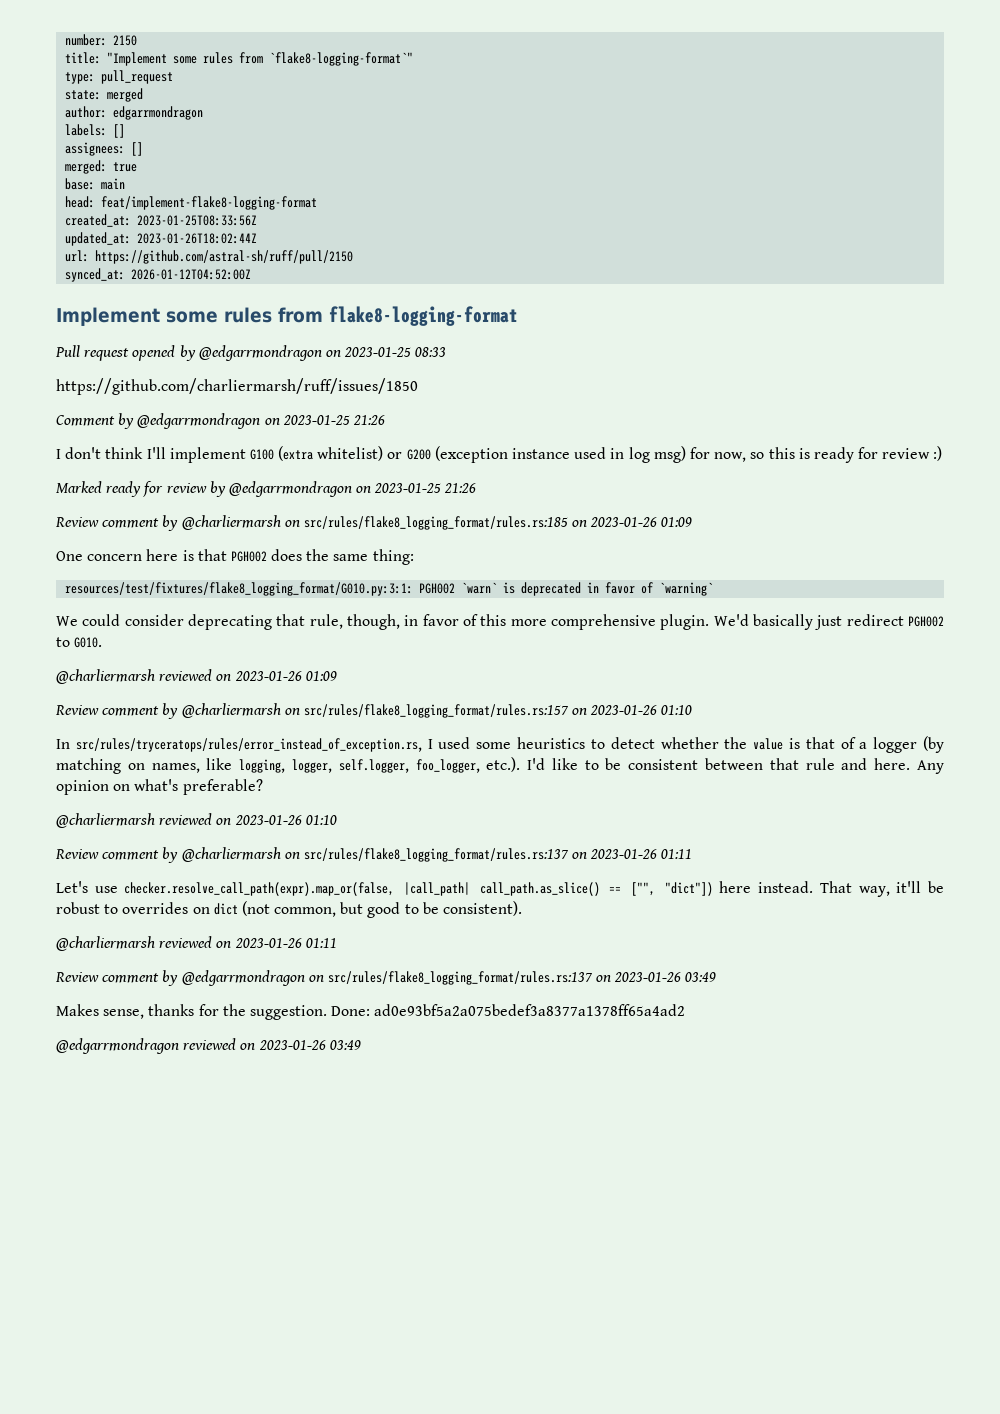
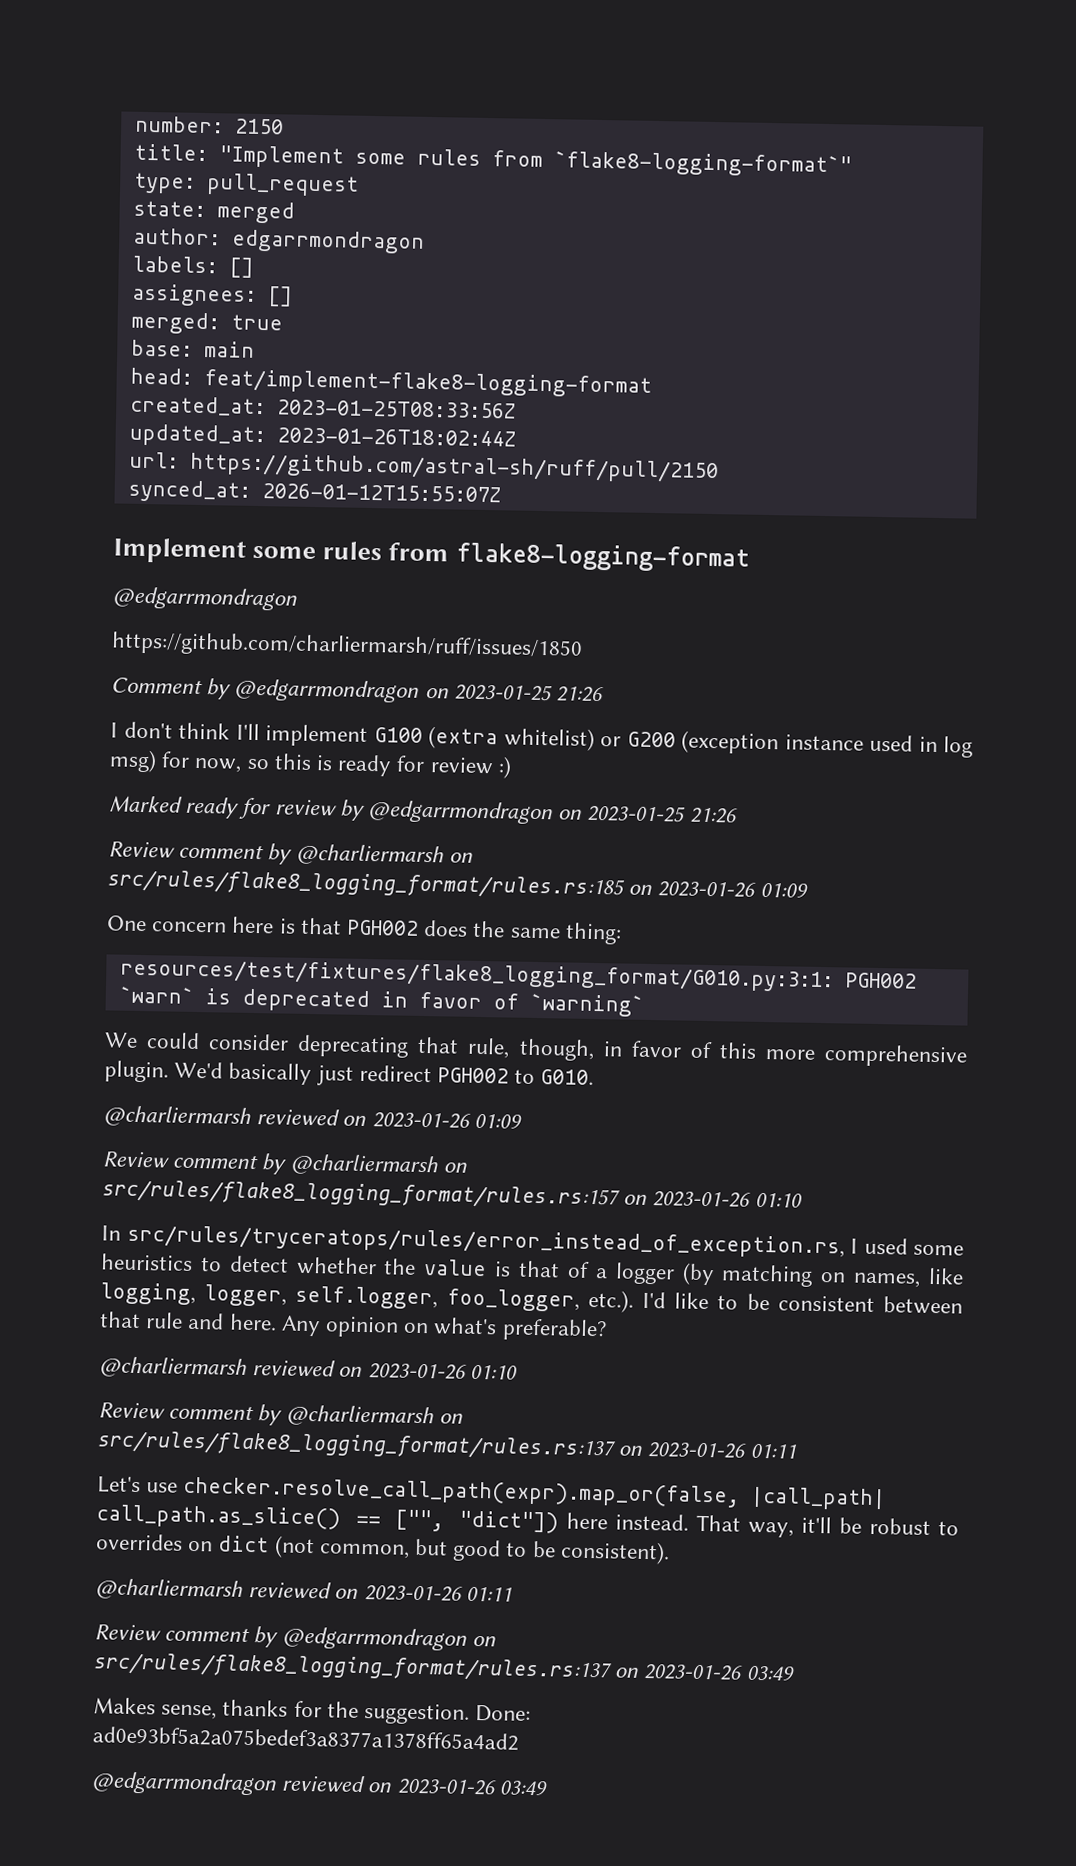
- synced_at: 2026-01-12T04:52:00Z
+ synced_at: 2026-01-12T15:55:07Z
  Implement some rules from flake8-logging-format
- Pull request opened by @edgarrmondragon on 2023-01-25 08:33
+ @edgarrmondragon

